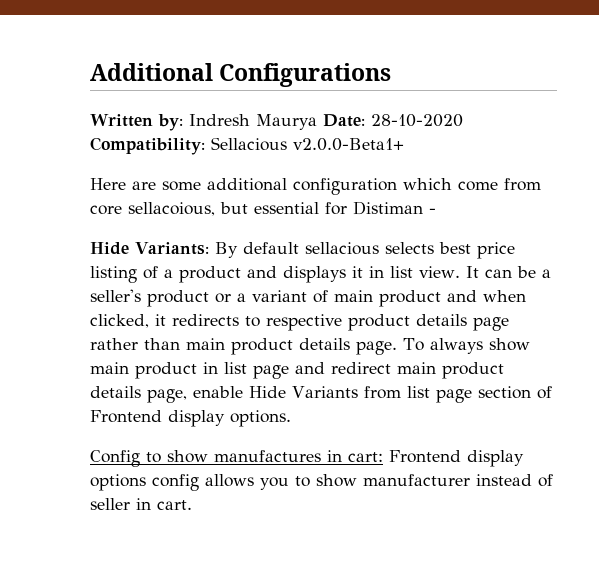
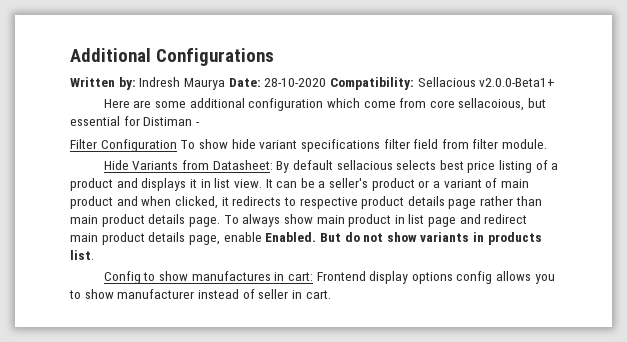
- Hide Variants: By default sellacious selects best price listing of a product and displays it in list view.
+ Filter Configuration To show hide variant specifications filter field from filter module.
+ Hide Variants from Datasheet: By default sellacious selects best price listing of a product and displays it in list view.
- To always show main product in list page and redirect main product details page, enable Hide Variants from list page section of Frontend display options.
+ To always show main product in list page and redirect main product details page, enable Enabled. But do not show variants in products list.

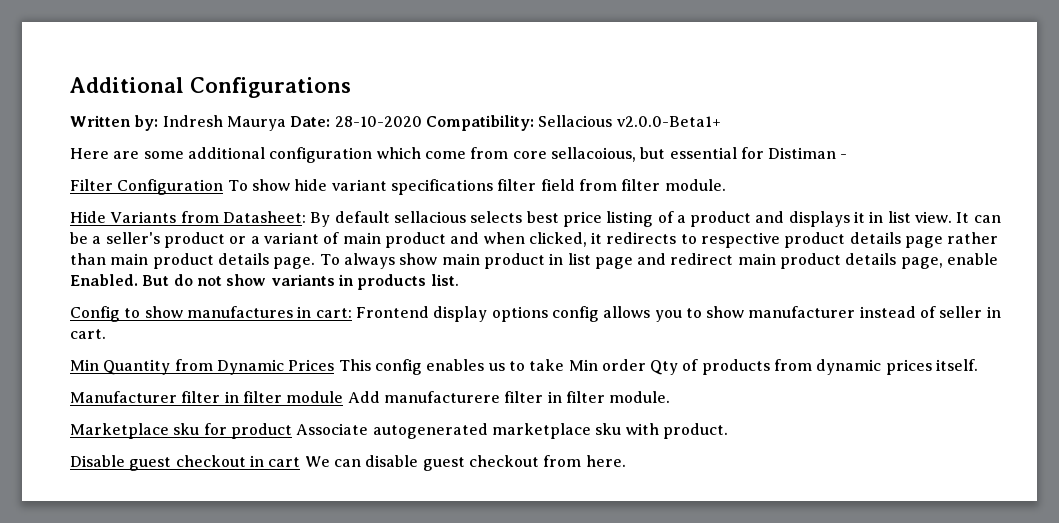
+ Min Quantity from Dynamic Prices This config enables us to take Min order Qty of products from dynamic prices itself.
+ Manufacturer filter in filter module Add manufacturere filter in filter module.
+ Marketplace sku for product Associate autogenerated marketplace sku with product.
+ Disable guest checkout in cart We can disable guest checkout from here.

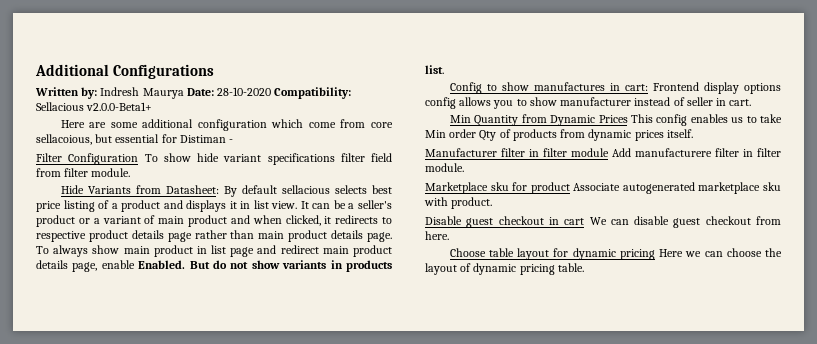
+ Choose table layout for dynamic pricing Here we can choose the layout of dynamic pricing table.

